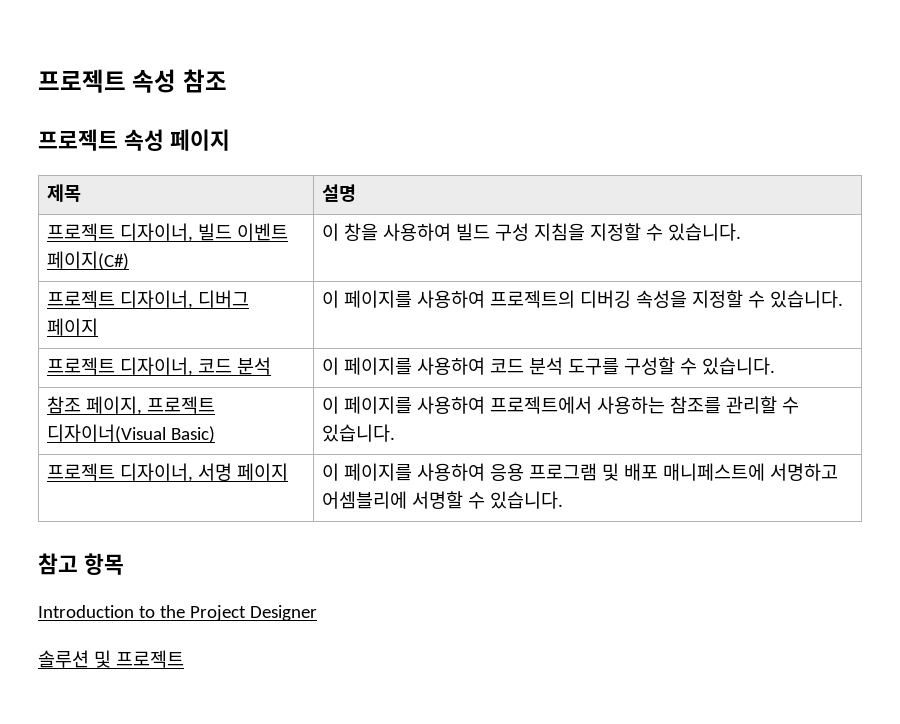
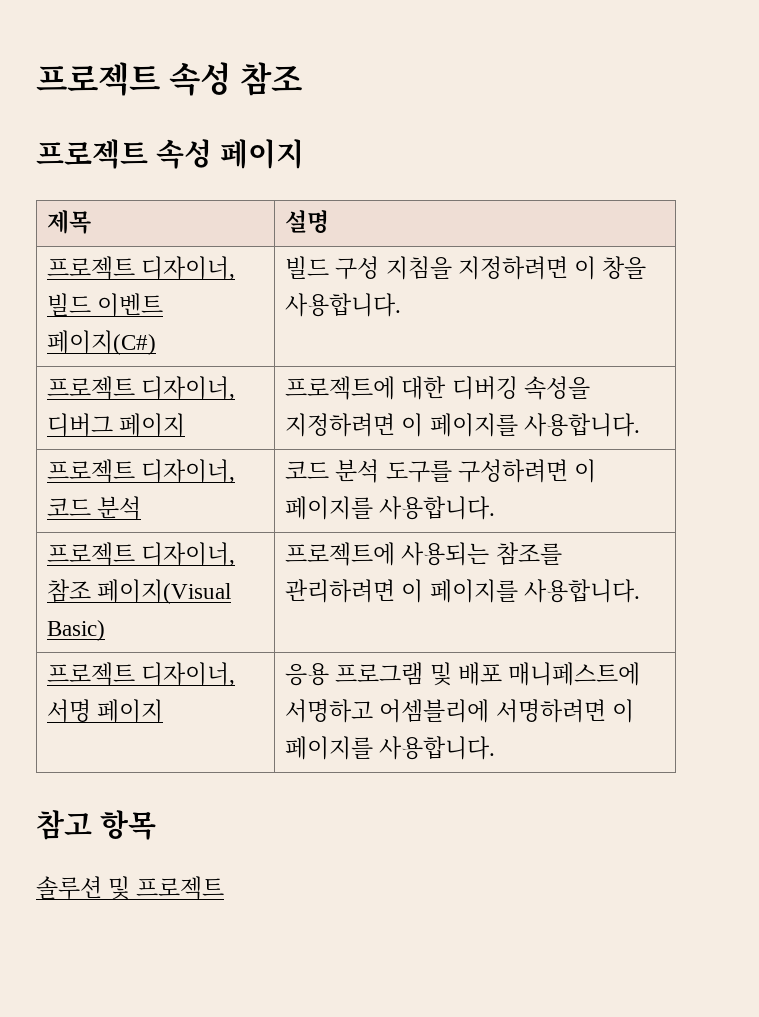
- 프로젝트 디자이너, 빌드 이벤트 페이지(C#) | 이 창을 사용하여 빌드 구성 지침을 지정할 수 있습니다.
- 프로젝트 디자이너, 디버그 페이지 | 이 페이지를 사용하여 프로젝트의 디버깅 속성을 지정할 수 있습니다.
- 프로젝트 디자이너, 코드 분석 | 이 페이지를 사용하여 코드 분석 도구를 구성할 수 있습니다.
- 참조 페이지, 프로젝트 디자이너(Visual Basic) | 이 페이지를 사용하여 프로젝트에서 사용하는 참조를 관리할 수 있습니다.
+ 프로젝트 디자이너, 빌드 이벤트 페이지(C#) | 빌드 구성 지침을 지정하려면 이 창을 사용합니다.
+ 프로젝트 디자이너, 디버그 페이지 | 프로젝트에 대한 디버깅 속성을 지정하려면 이 페이지를 사용합니다.
+ 프로젝트 디자이너, 코드 분석 | 코드 분석 도구를 구성하려면 이 페이지를 사용합니다.
+ 프로젝트 디자이너, 참조 페이지(Visual Basic) | 프로젝트에 사용되는 참조를 관리하려면 이 페이지를 사용합니다.
- 프로젝트 디자이너, 서명 페이지 | 이 페이지를 사용하여 응용 프로그램 및 배포 매니페스트에 서명하고 어셈블리에 서명할 수 있습니다.
+ 프로젝트 디자이너, 서명 페이지 | 응용 프로그램 및 배포 매니페스트에 서명하고 어셈블리에 서명하려면 이 페이지를 사용합니다.
  참고 항목
- Introduction to the Project Designer

